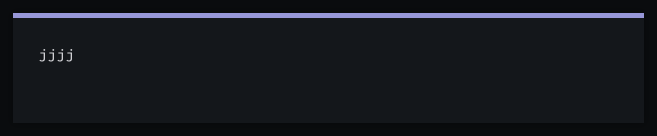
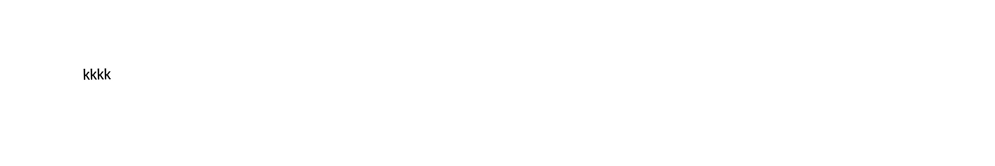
- jjjj
+ kkkk

